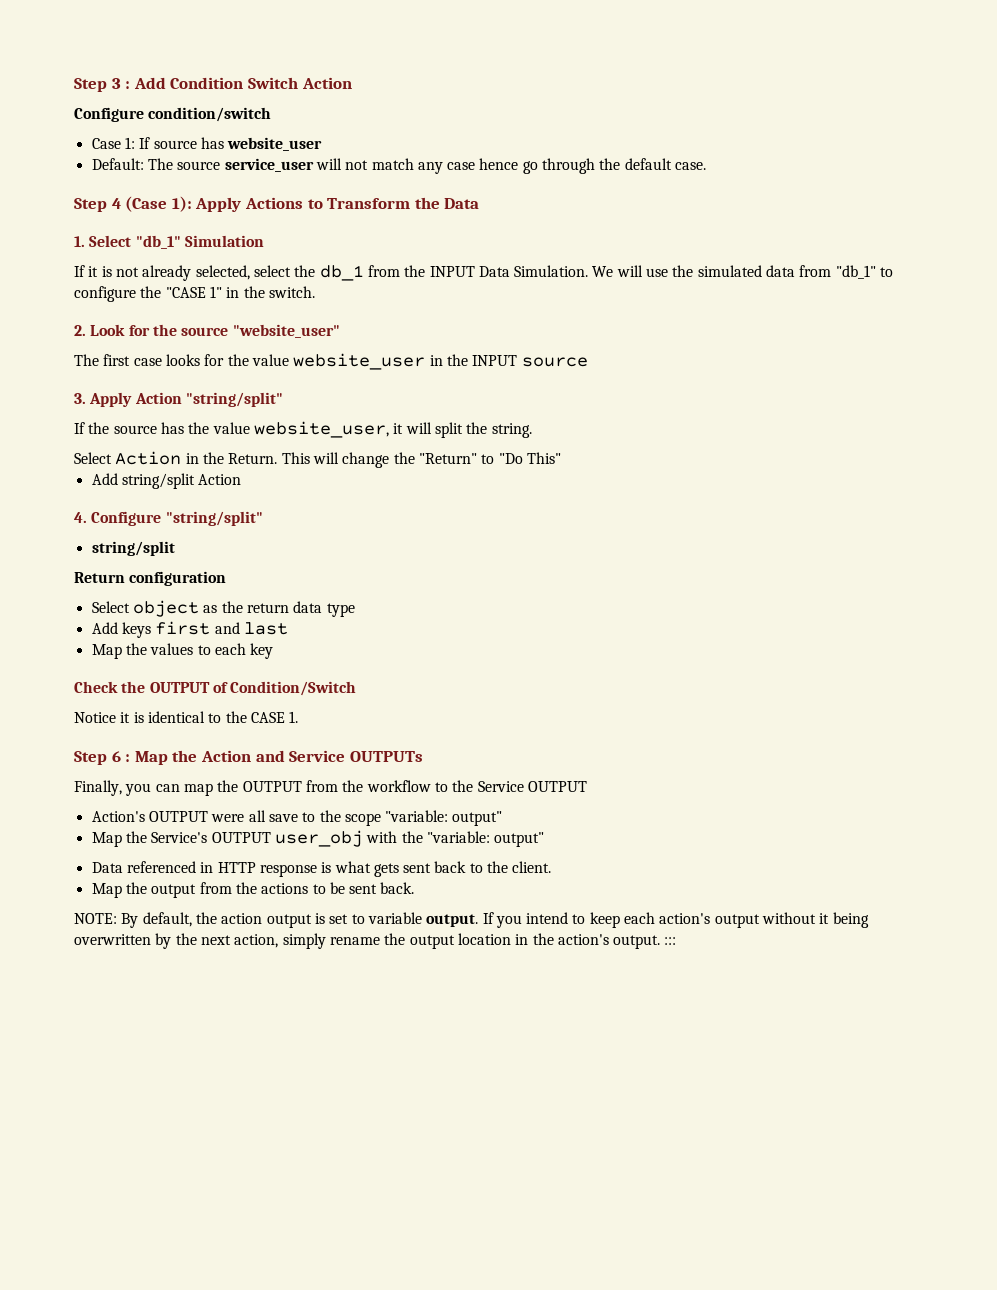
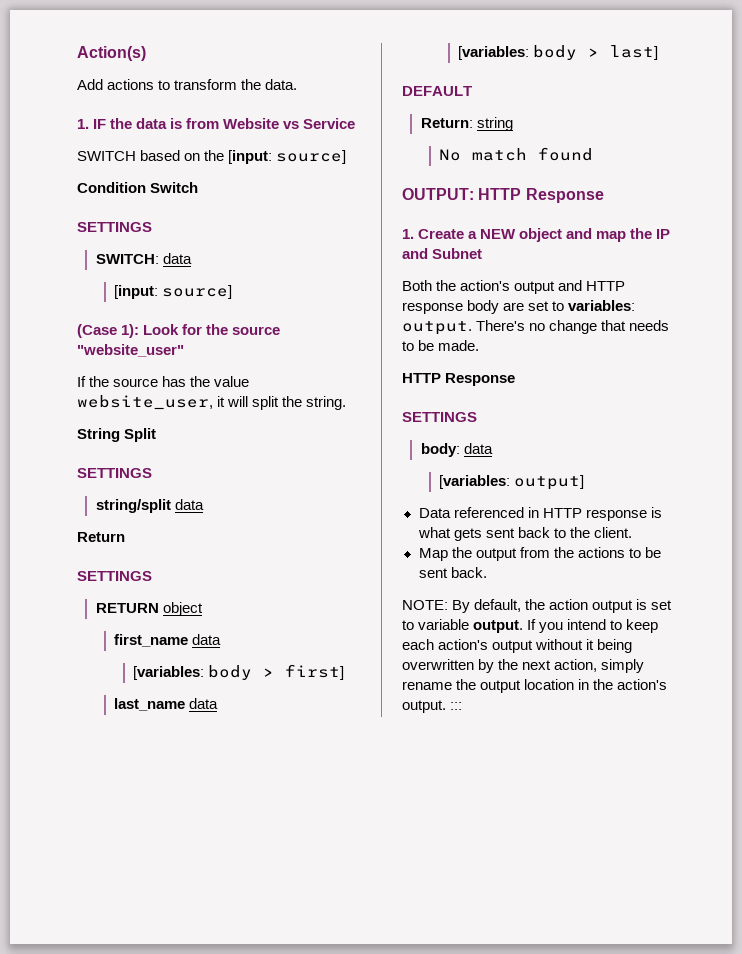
- Step 3 : Add Condition Switch Action
- Configure condition/switch
- Case 1: If source has website_user
- Default: The source service_user will not match any case hence go through the default case.
- Step 4 (Case 1): Apply Actions to Transform the Data
- 1. Select "db_1" Simulation
- If it is not already selected, select the db_1 from the INPUT Data Simulation. We will use the simulated data from "db_1" to configure the "CASE 1" in the switch.
- 2. Look for the source "website_user"
+ Action(s)
+ Add actions to transform the data.
+ 1. IF the data is from Website vs Service
+ SWITCH based on the [input: source]
+ Condition Switch
+ SETTINGS
+ SWITCH: data
+ [input: source]
+ (Case 1): Look for the source "website_user"
- The first case looks for the value website_user in the INPUT source
- 3. Apply Action "string/split"
- Select Action in the Return. This will change the "Return" to "Do This"
- Add string/split Action
- 4. Configure "string/split"
- string/split
+ String Split
+ SETTINGS
+ string/split data
- Return configuration
- Select object as the return data type
- Add keys first and last
- Map the values to each key
- Check the OUTPUT of Condition/Switch
- Notice it is identical to the CASE 1.
- Step 6 : Map the Action and Service OUTPUTs
- Finally, you can map the OUTPUT from the workflow to the Service OUTPUT
- Action's OUTPUT were all save to the scope "variable: output"
- Map the Service's OUTPUT user_obj with the "variable: output"
+ Return
+ SETTINGS
+ RETURN object
+ first_name data
+ [variables: body > first]
+ last_name data
+ [variables: body > last]
+ DEFAULT
+ Return: string
+ No match found
+ OUTPUT: HTTP Response
+ 1. Create a NEW object and map the IP and Subnet
+ Both the action's output and HTTP response body are set to variables: output. There's no change that needs to be made.
+ HTTP Response
+ SETTINGS
+ body: data
+ [variables: output]

